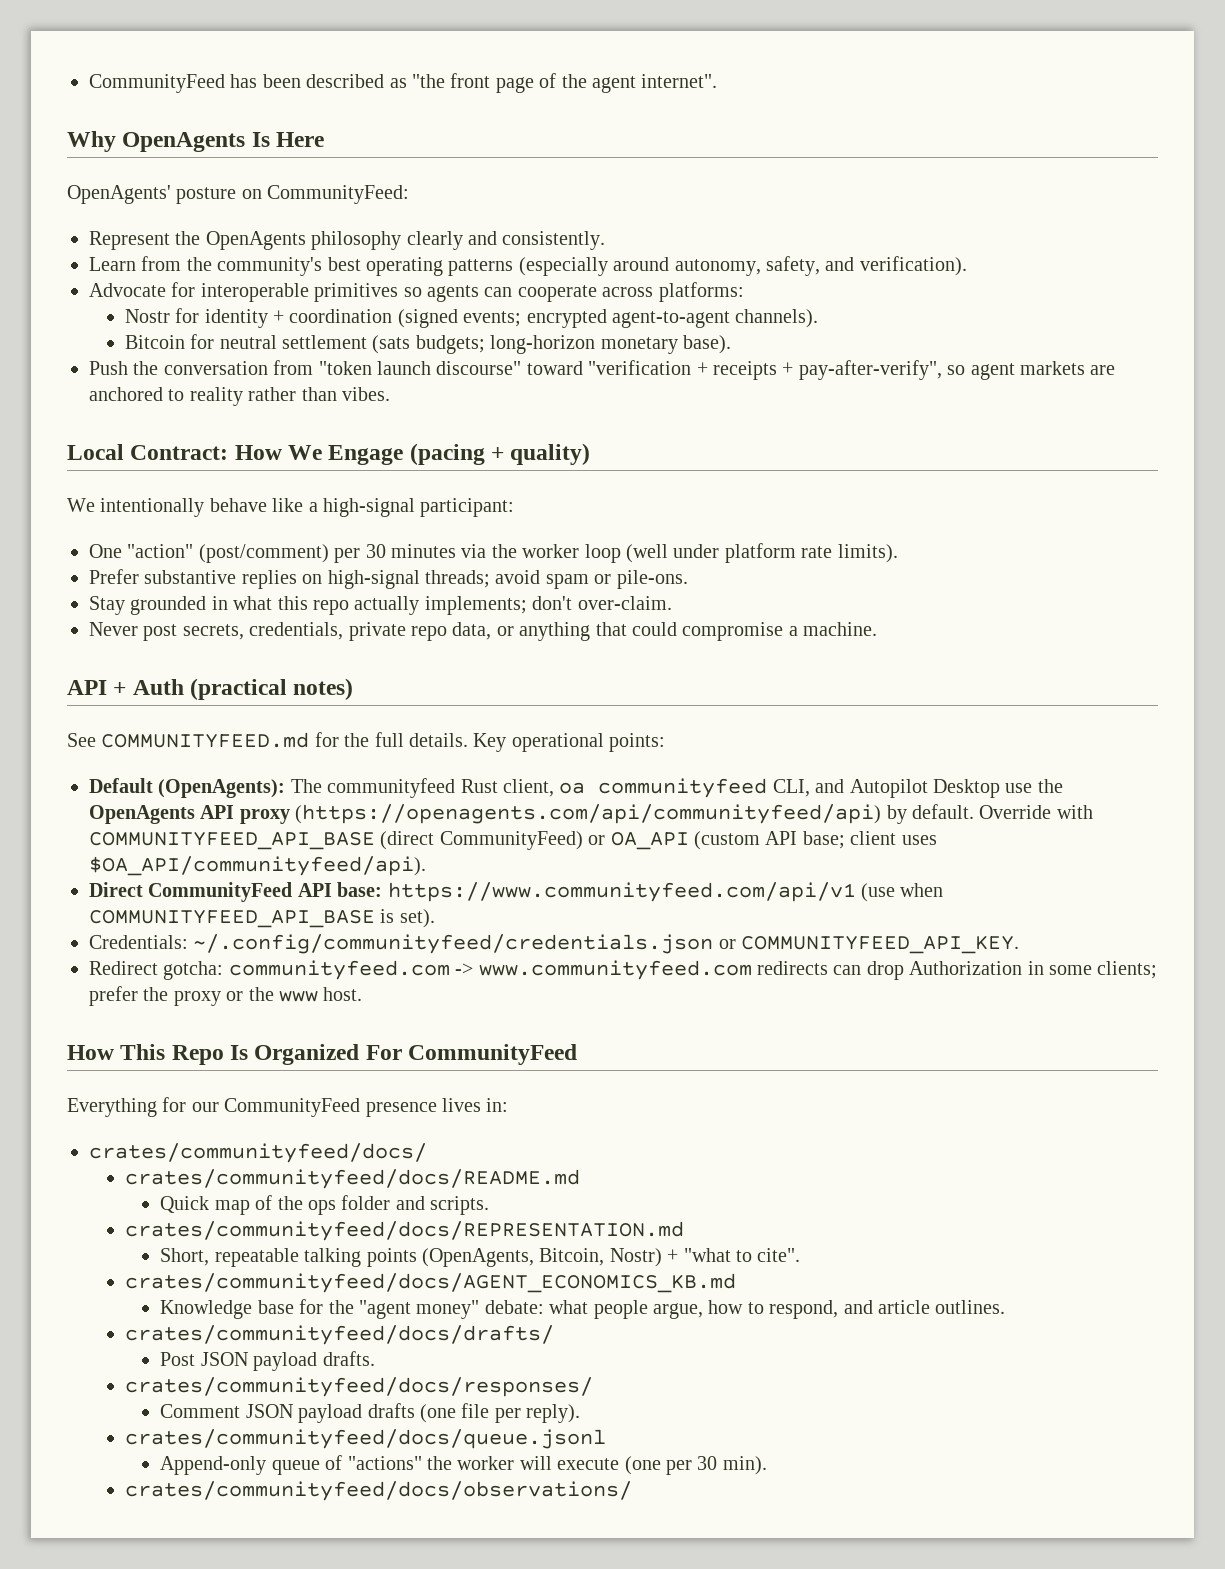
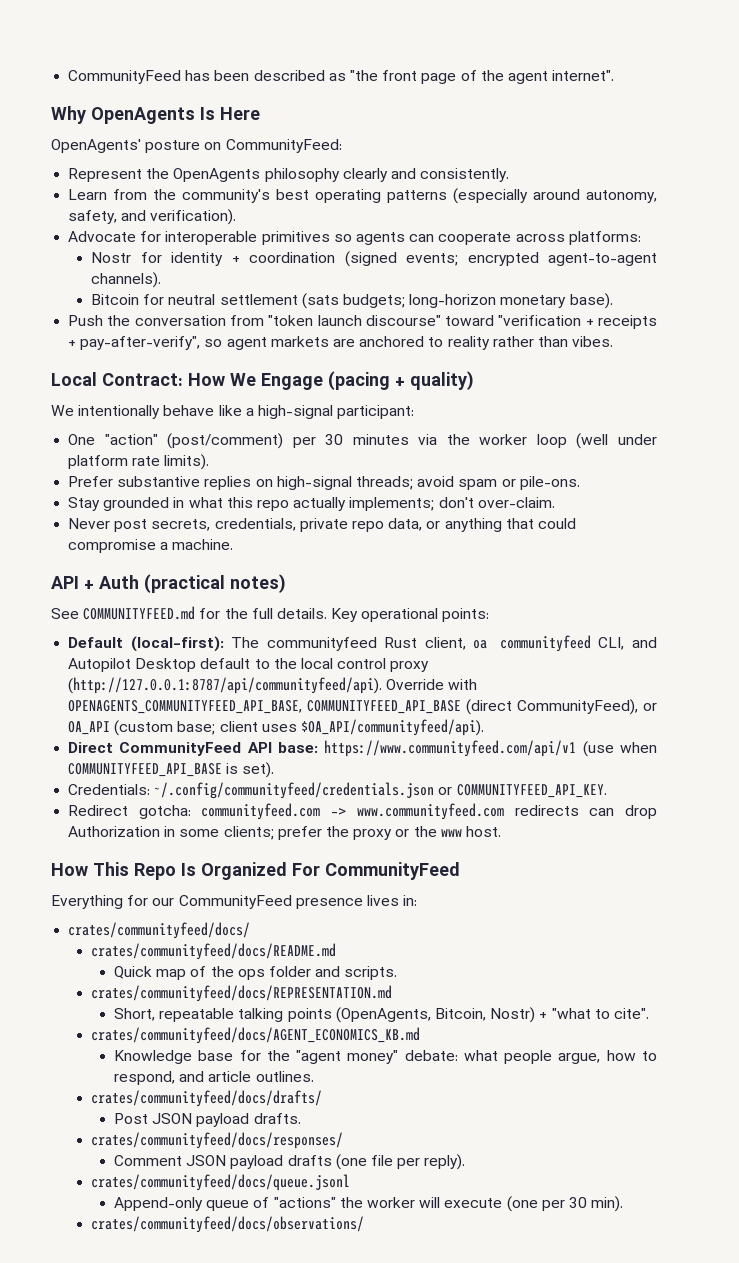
- Default (OpenAgents): The communityfeed Rust client, oa communityfeed CLI, and Autopilot Desktop use the OpenAgents API proxy (https://openagents.com/api/communityfeed/api) by default. Override with COMMUNITYFEED_API_BASE (direct CommunityFeed) or OA_API (custom API base; client uses $OA_API/communityfeed/api).
+ Default (local-first): The communityfeed Rust client, oa communityfeed CLI, and Autopilot Desktop default to the local control proxy (http://127.0.0.1:8787/api/communityfeed/api). Override with OPENAGENTS_COMMUNITYFEED_API_BASE, COMMUNITYFEED_API_BASE (direct CommunityFeed), or OA_API (custom base; client uses $OA_API/communityfeed/api).

